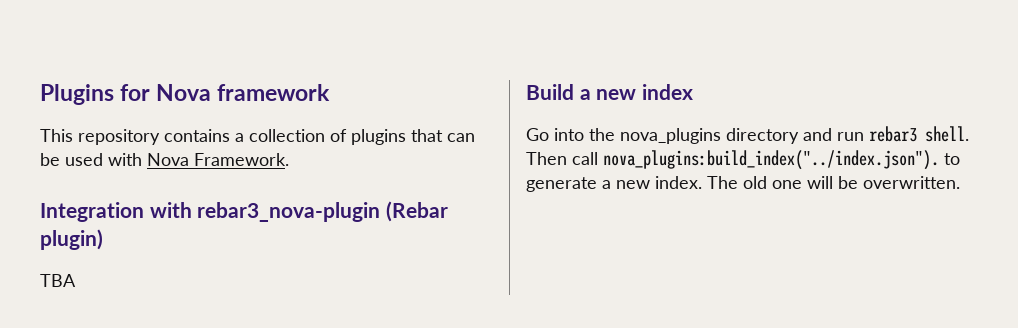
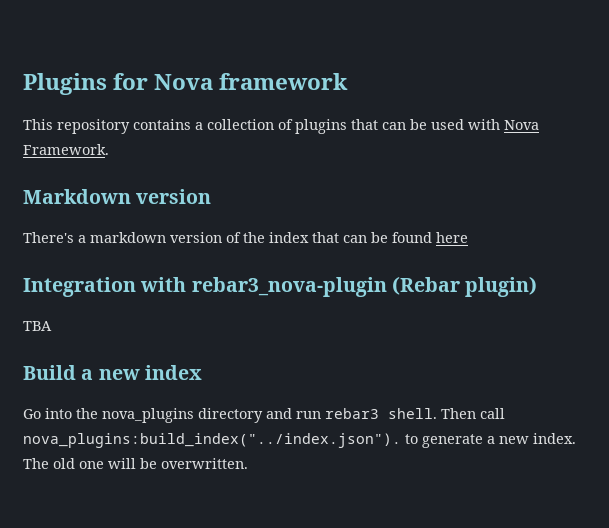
+ Markdown version
+ There's a markdown version of the index that can be found here

